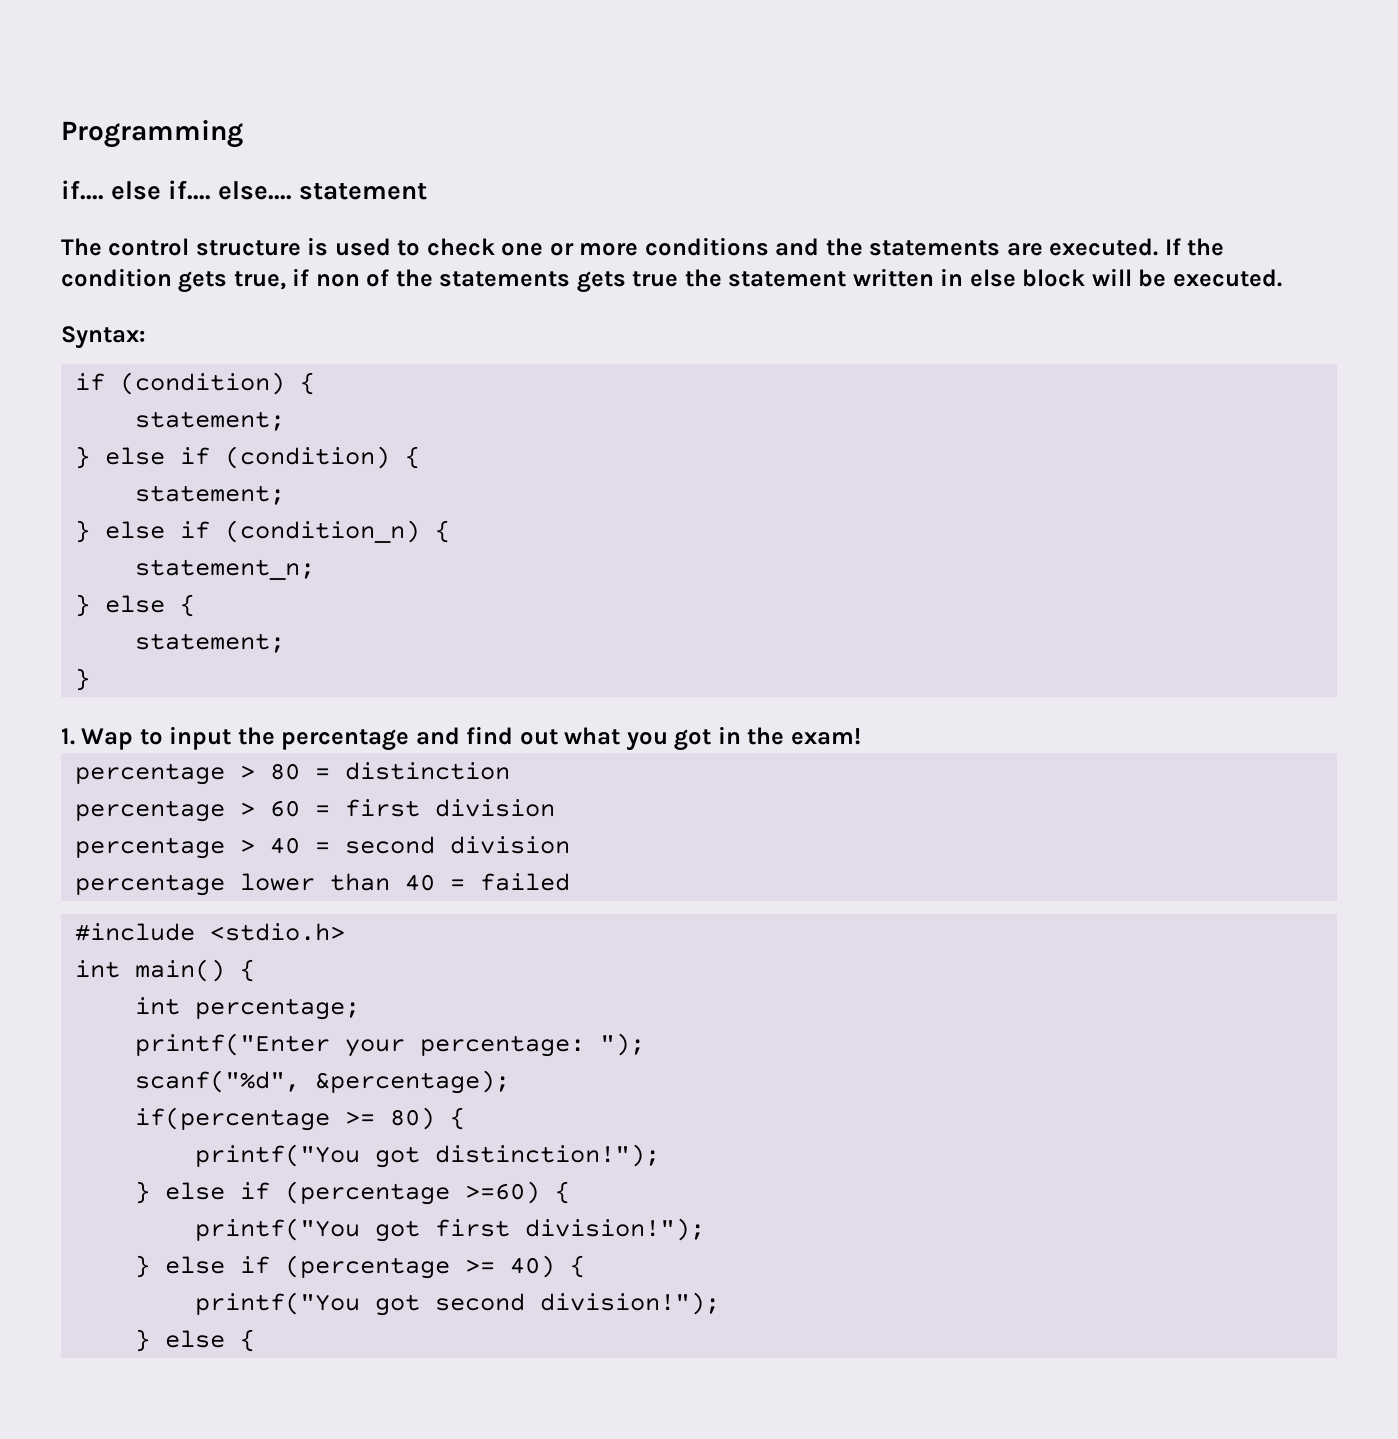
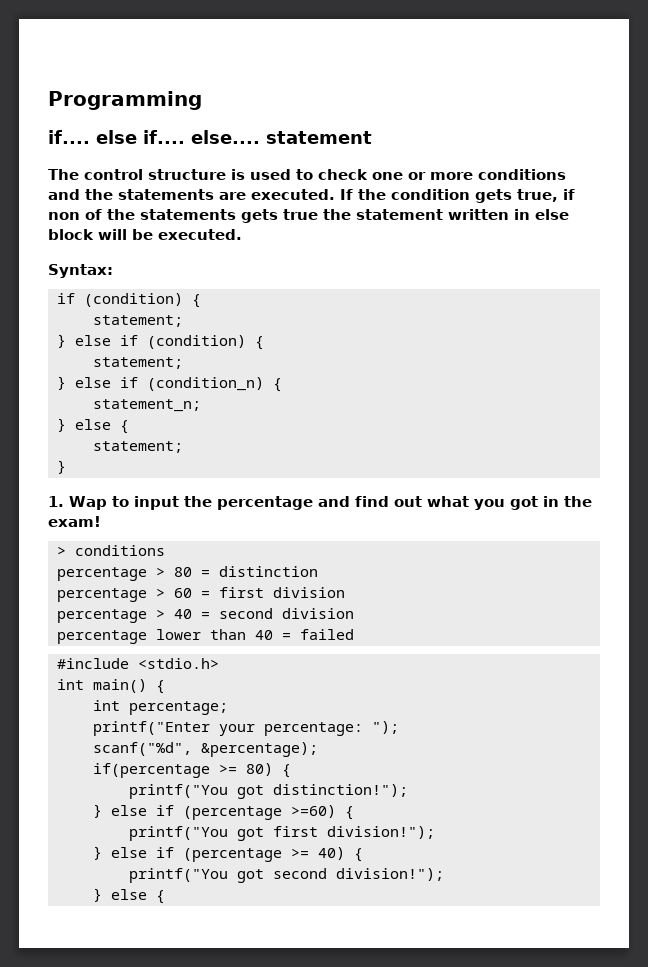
+ > conditions

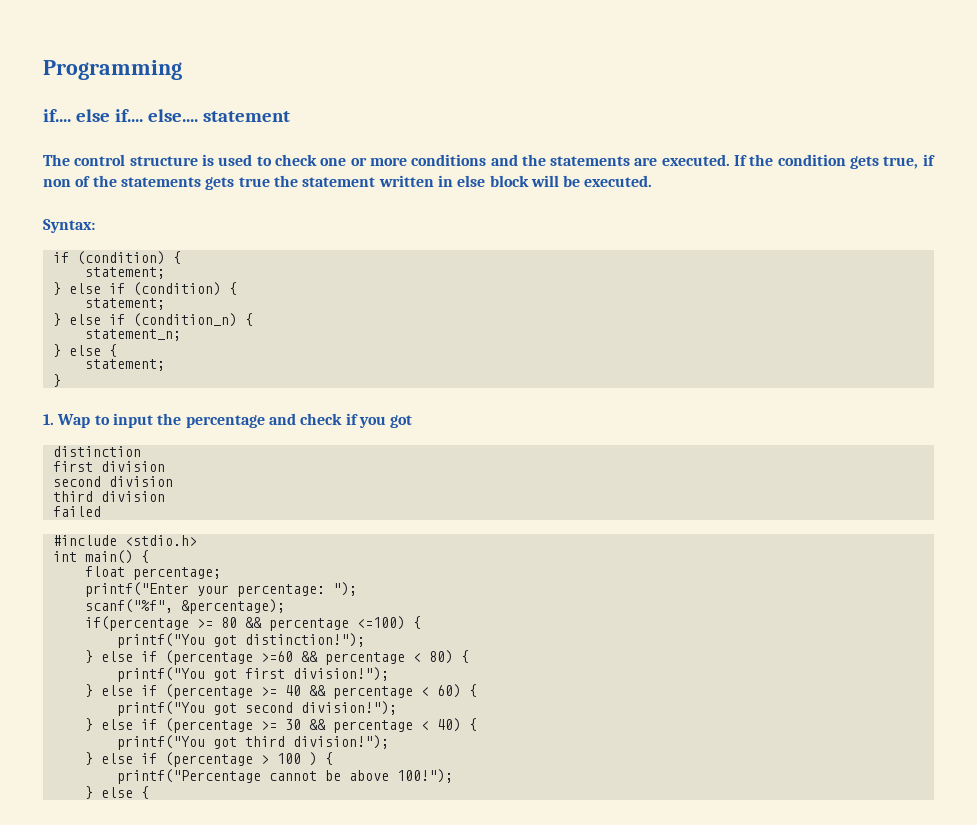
- 1. Wap to input the percentage and find out what you got in the exam!
- > conditions
- percentage > 80 = distinction
- percentage > 60 = first division
- percentage > 40 = second division
- percentage lower than 40 = failed
+ 1. Wap to input the percentage and check if you got
+ distinction
+ first division
+ second division
+ third division
+ failed
- int percentage;
+ float percentage;
- scanf("%d", &percentage);
+ scanf("%f", &percentage);
- if(percentage >= 80) {
+ if(percentage >= 80 && percentage <=100) {
- } else if (percentage >=60) {
+ } else if (percentage >=60 && percentage < 80) {
- } else if (percentage >= 40) {
+ } else if (percentage >= 40 && percentage < 60) {
+ } else if (percentage >= 30 && percentage < 40) {
+ printf("You got third division!");
+ } else if (percentage > 100 ) {
+ printf("Percentage cannot be above 100!");

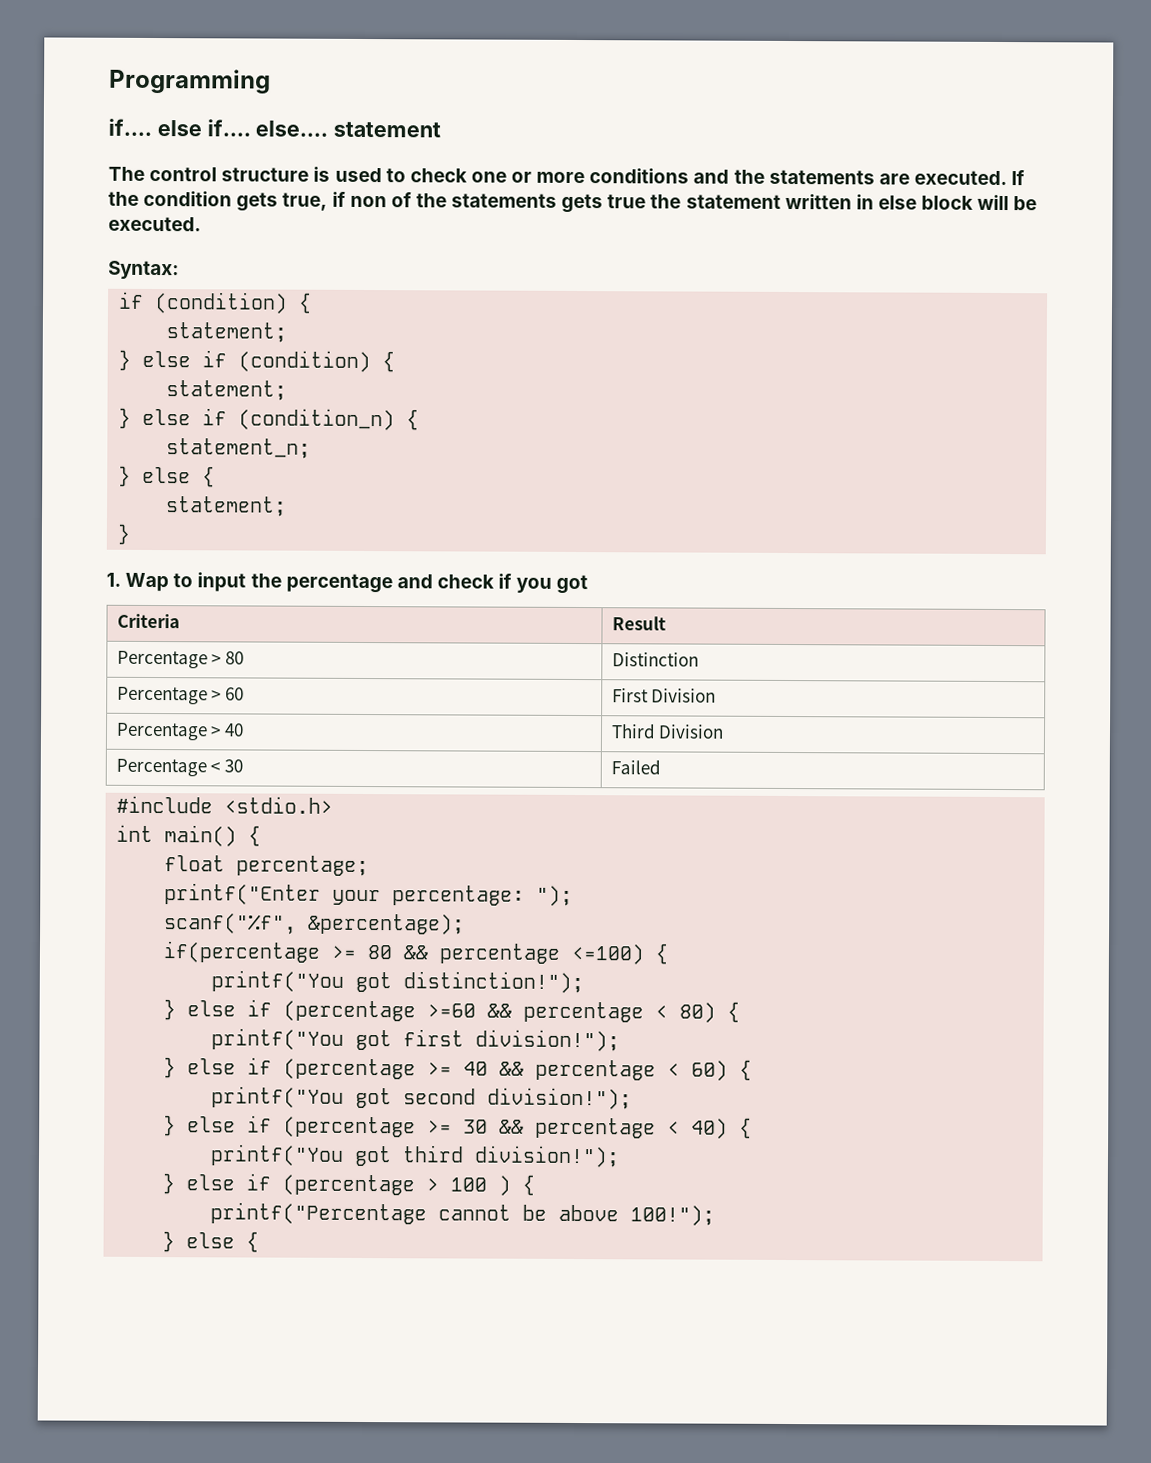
- distinction
- first division
- second division
- third division
- failed
+ Criteria | Result
+ Percentage > 80 | Distinction
+ Percentage > 60 | First Division
+ Percentage > 40 | Third Division
+ Percentage < 30 | Failed

